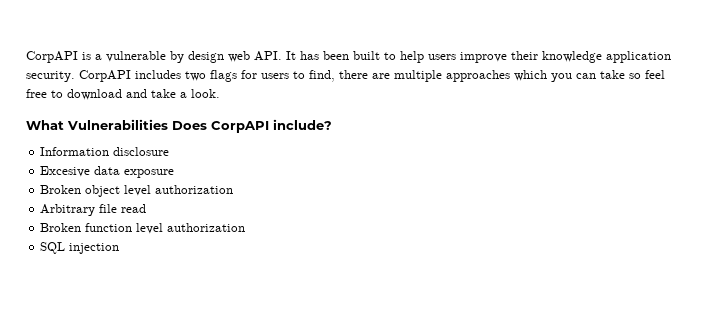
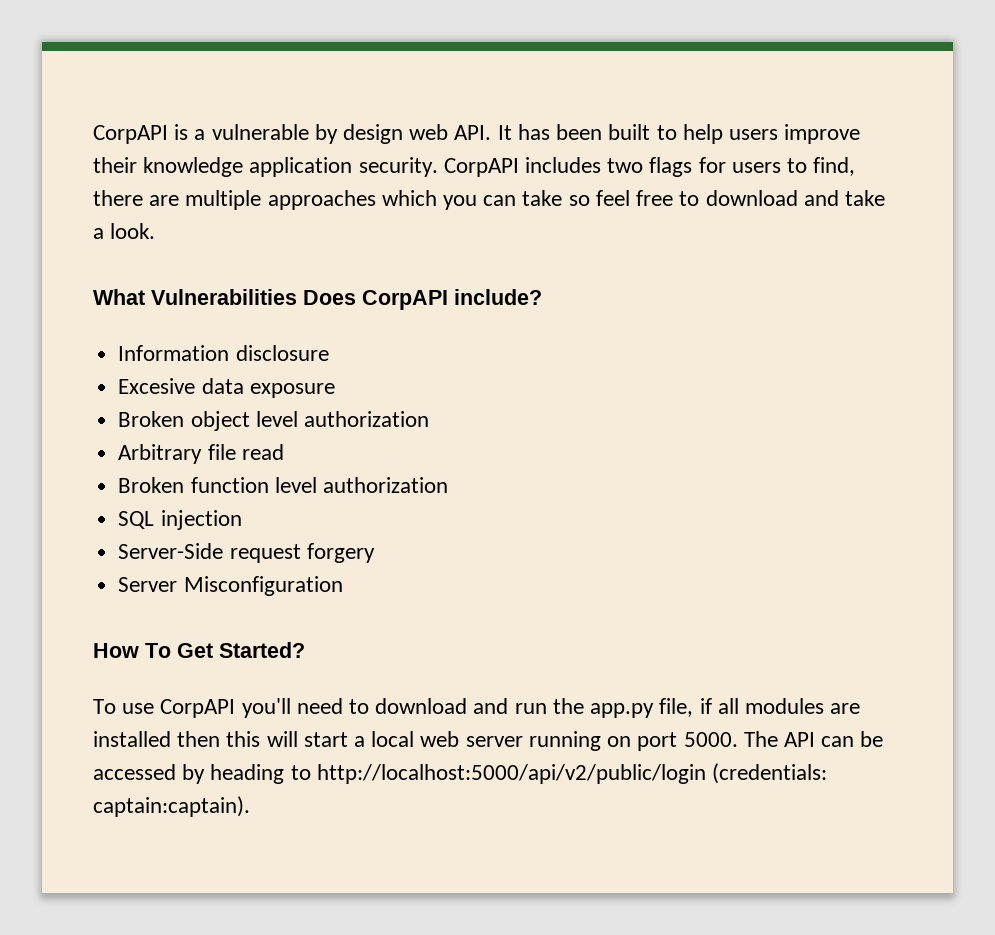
+ Server-Side request forgery
+ Server Misconfiguration
+ How To Get Started?
+ To use CorpAPI you'll need to download and run the app.py file, if all modules are installed then this will start a local web server running on port 5000. The API can be accessed by heading to http://localhost:5000/api/v2/public/login (credentials: captain:captain).

